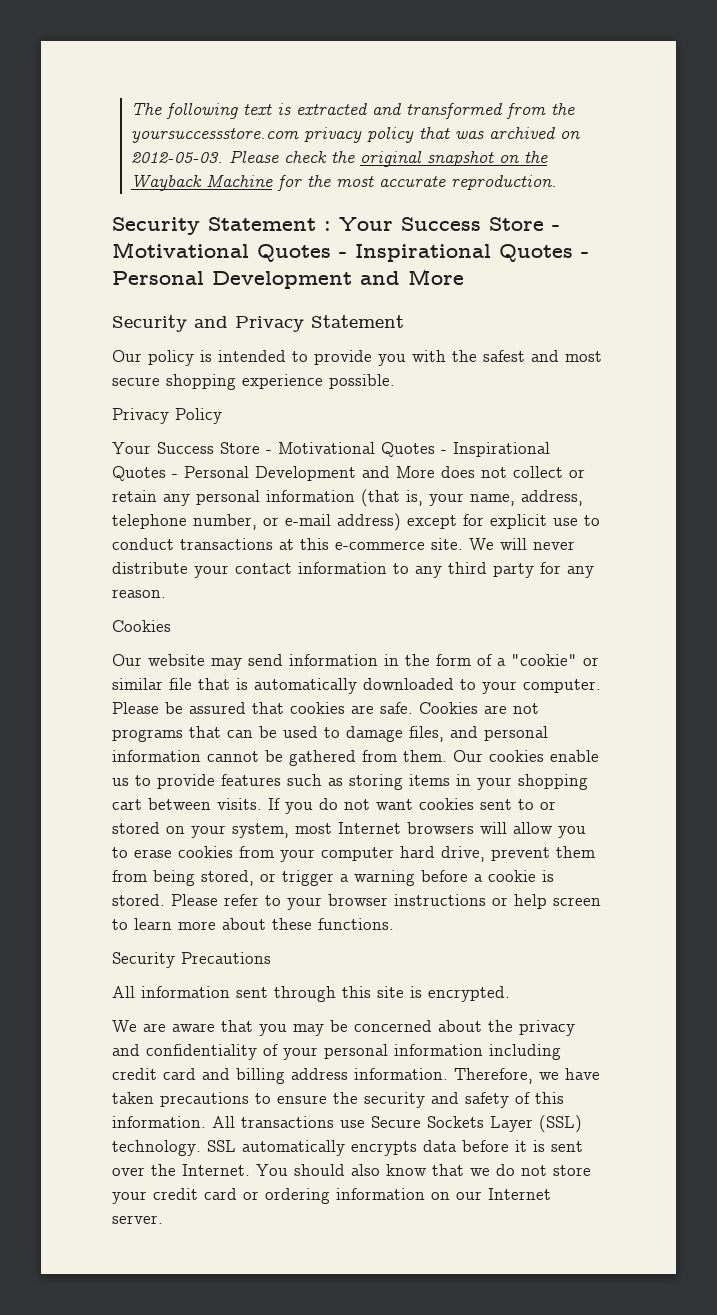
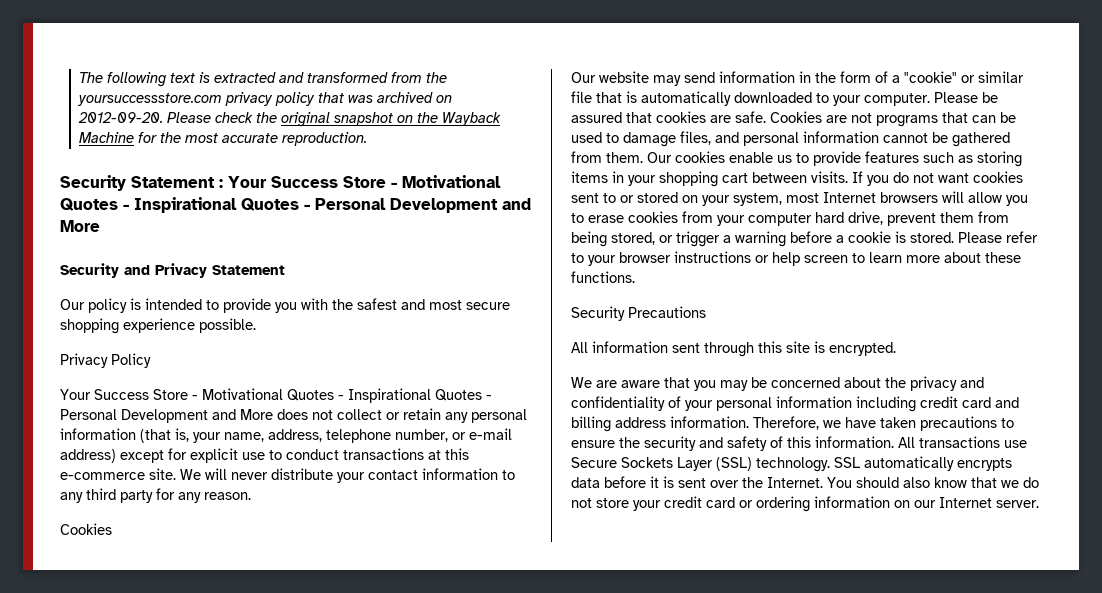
- The following text is extracted and transformed from the yoursuccessstore.com privacy policy that was archived on 2012-05-03.
+ The following text is extracted and transformed from the yoursuccessstore.com privacy policy that was archived on 2012-09-20.

